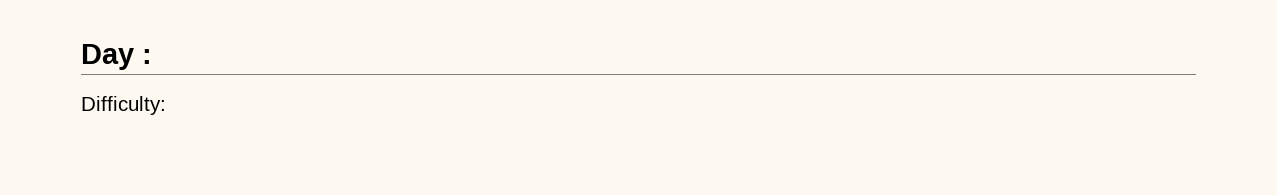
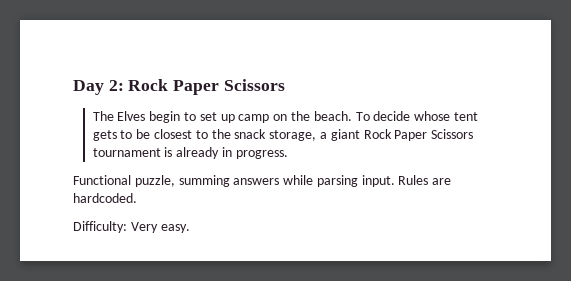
- Day :
+ Day 2: Rock Paper Scissors
+ The Elves begin to set up camp on the beach. To decide whose tent gets to be closest to the snack storage, a giant Rock Paper Scissors tournament is already in progress.
+ Functional puzzle, summing answers while parsing input. Rules are hardcoded.
- Difficulty:
+ Difficulty: Very easy.

